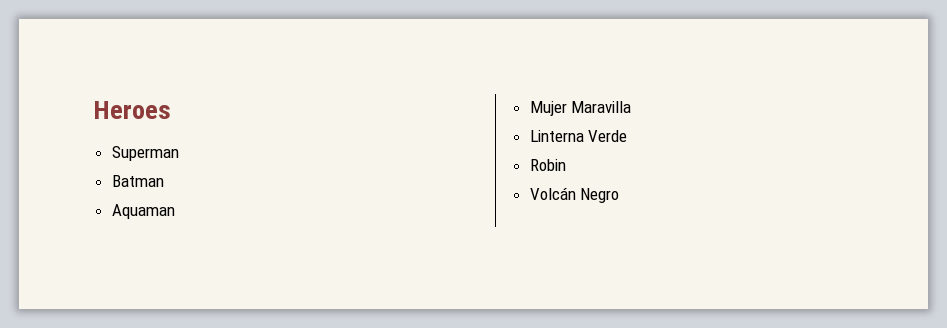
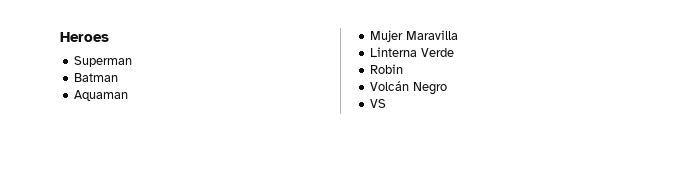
+ VS

